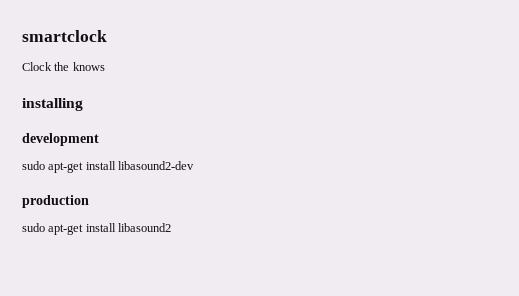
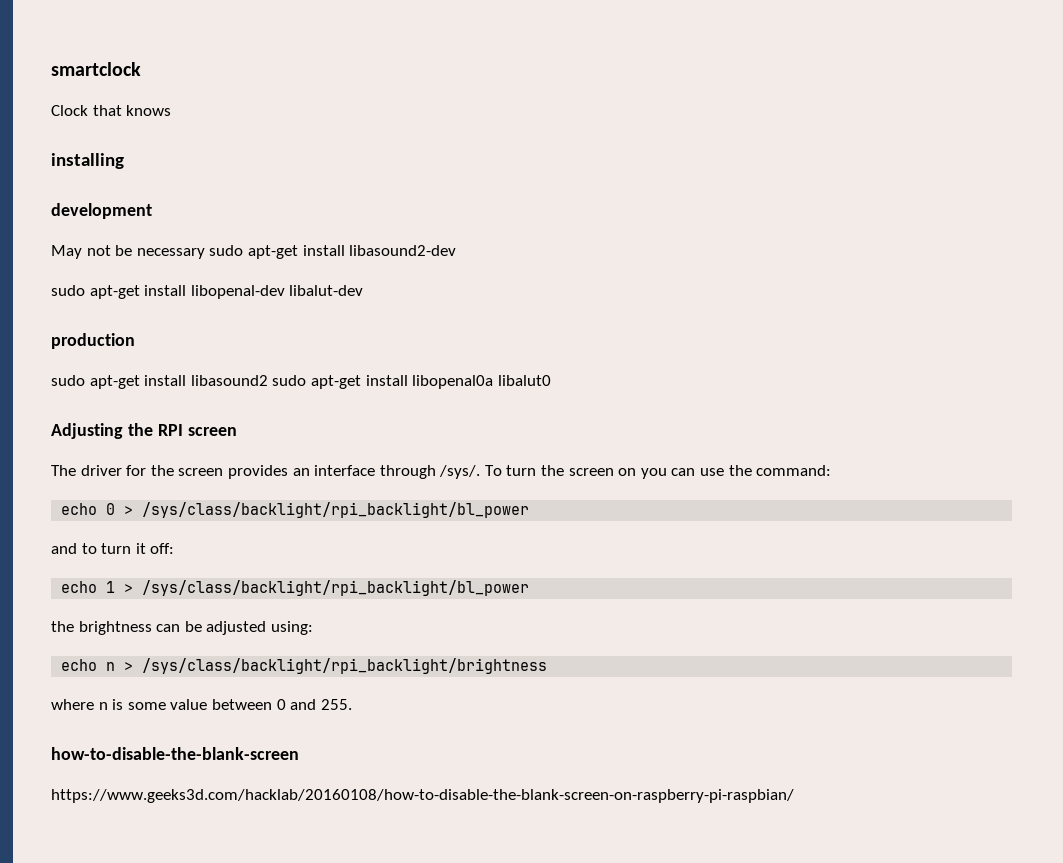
- Clock the knows
+ Clock that knows
- sudo apt-get install libasound2-dev
+ May not be necessary sudo apt-get install libasound2-dev
+ sudo apt-get install libopenal-dev libalut-dev
- sudo apt-get install libasound2
+ sudo apt-get install libasound2 sudo apt-get install libopenal0a libalut0
+ Adjusting the RPI screen
+ The driver for the screen provides an interface through /sys/. To turn the screen on you can use the command:
+ echo 0 > /sys/class/backlight/rpi_backlight/bl_power
+ and to turn it off:
+ echo 1 > /sys/class/backlight/rpi_backlight/bl_power
+ the brightness can be adjusted using:
+ echo n > /sys/class/backlight/rpi_backlight/brightness
+ where n is some value between 0 and 255.
+ how-to-disable-the-blank-screen
+ https://www.geeks3d.com/hacklab/20160108/how-to-disable-the-blank-screen-on-raspberry-pi-raspbian/

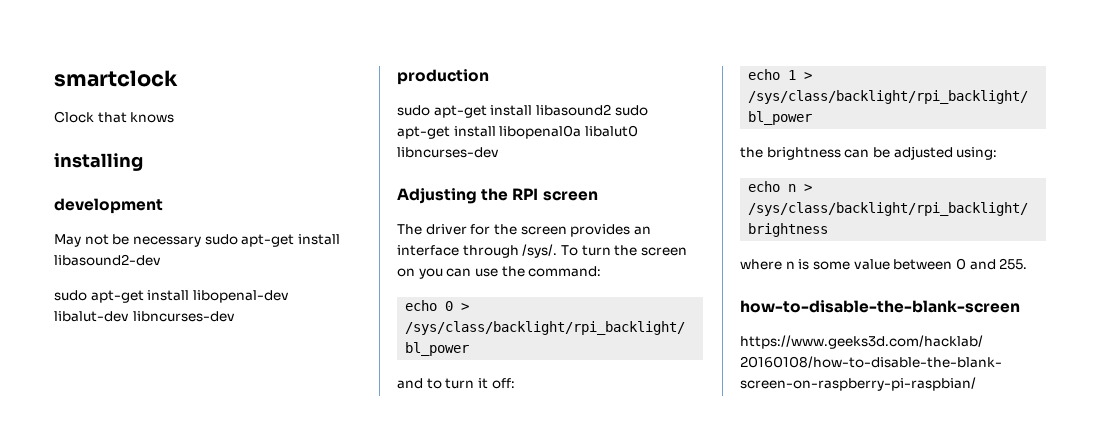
- sudo apt-get install libopenal-dev libalut-dev
+ sudo apt-get install libopenal-dev libalut-dev libncurses-dev
- sudo apt-get install libasound2 sudo apt-get install libopenal0a libalut0
+ sudo apt-get install libasound2 sudo apt-get install libopenal0a libalut0 libncurses-dev

